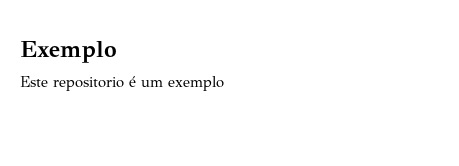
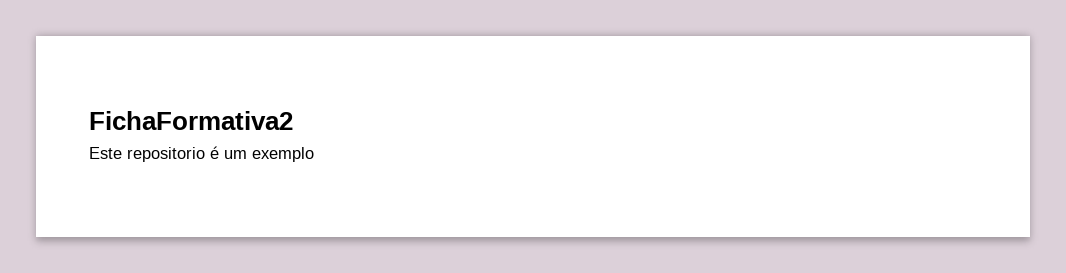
- Exemplo
+ FichaFormativa2

